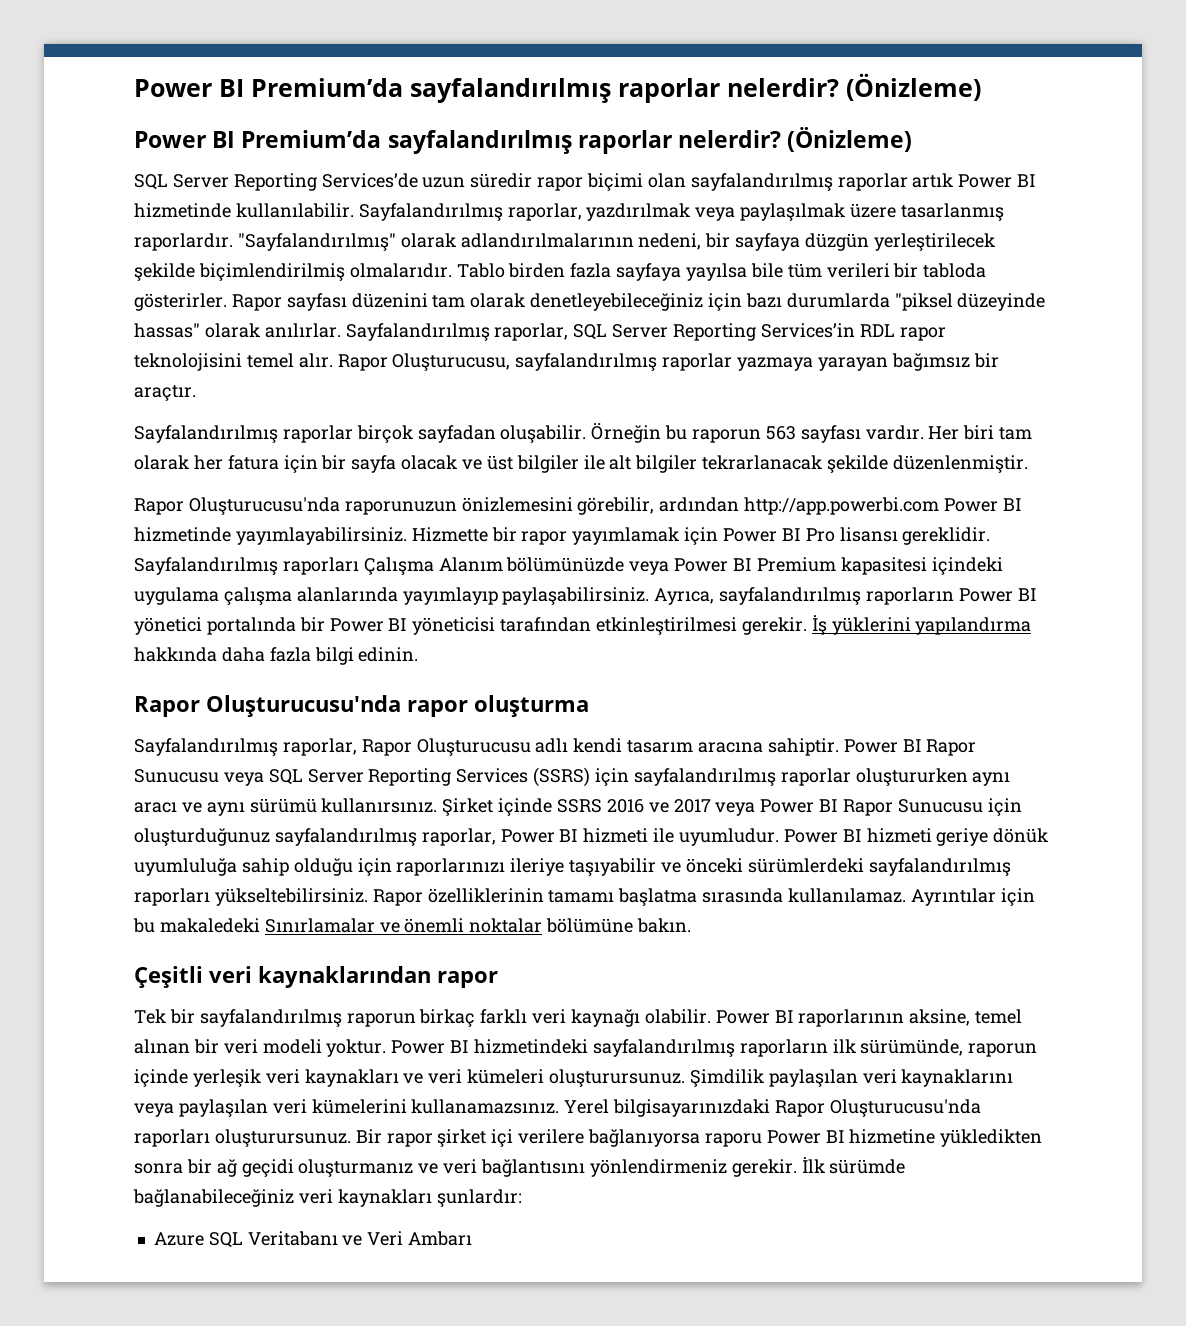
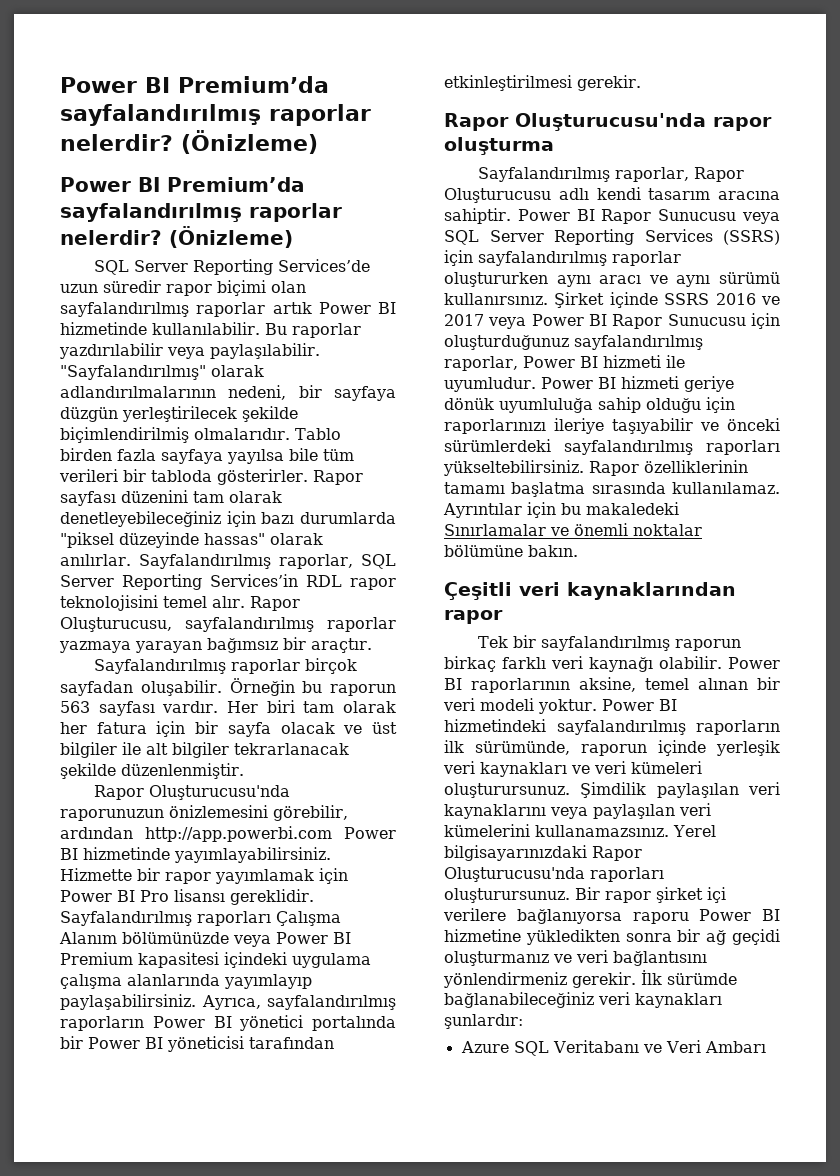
- Sayfalandırılmış raporlar, yazdırılmak veya paylaşılmak üzere tasarlanmış raporlardır.
+ Bu raporlar yazdırılabilir veya paylaşılabilir.
- İş yüklerini yapılandırma hakkında daha fazla bilgi edinin.

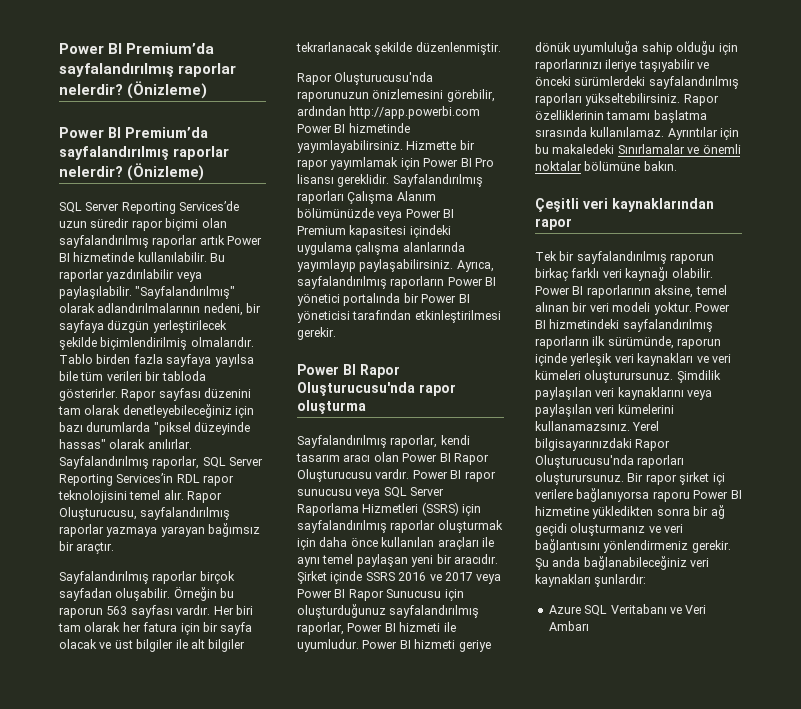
- Rapor Oluşturucusu'nda rapor oluşturma
+ Power BI Rapor Oluşturucusu'nda rapor oluşturma
- Sayfalandırılmış raporlar, Rapor Oluşturucusu adlı kendi tasarım aracına sahiptir. Power BI Rapor Sunucusu veya SQL Server Reporting Services (SSRS) için sayfalandırılmış raporlar oluştururken aynı aracı ve aynı sürümü kullanırsınız.
+ Sayfalandırılmış raporlar, kendi tasarım aracı olan Power BI Rapor Oluşturucusu vardır. Power BI rapor sunucusu veya SQL Server Raporlama Hizmetleri (SSRS) için sayfalandırılmış raporlar oluşturmak için daha önce kullanılan araçları ile aynı temel paylaşan yeni bir aracıdır.
- İlk sürümde bağlanabileceğiniz veri kaynakları şunlardır:
+ Şu anda bağlanabileceğiniz veri kaynakları şunlardır:

